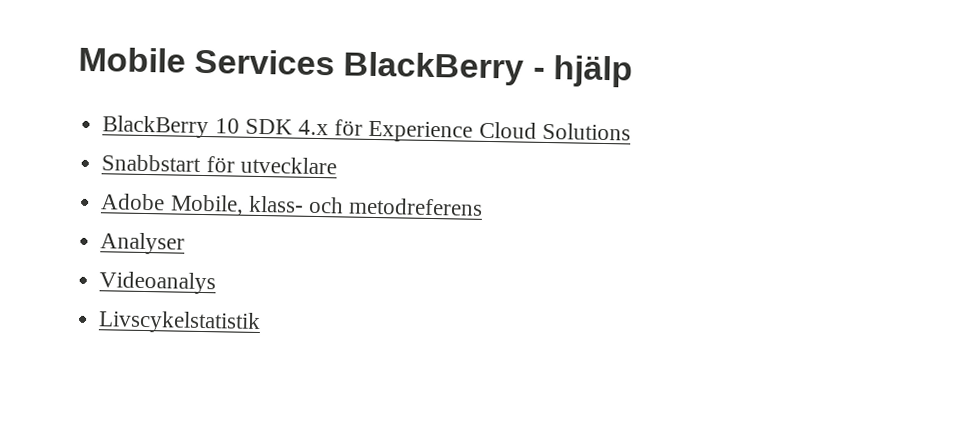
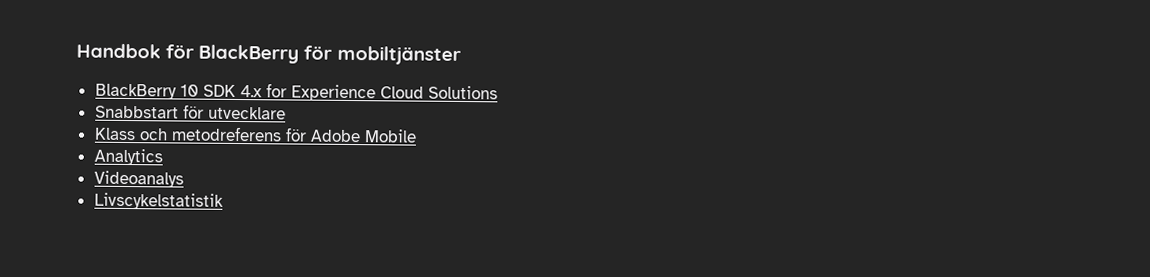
- Mobile Services BlackBerry - hjälp
+ Handbok för BlackBerry för mobiltjänster
- BlackBerry 10 SDK 4.x för Experience Cloud Solutions
+ BlackBerry 10 SDK 4.x for Experience Cloud Solutions
- Adobe Mobile, klass- och metodreferens
- Analyser
+ Klass och metodreferens för Adobe Mobile
+ Analytics

